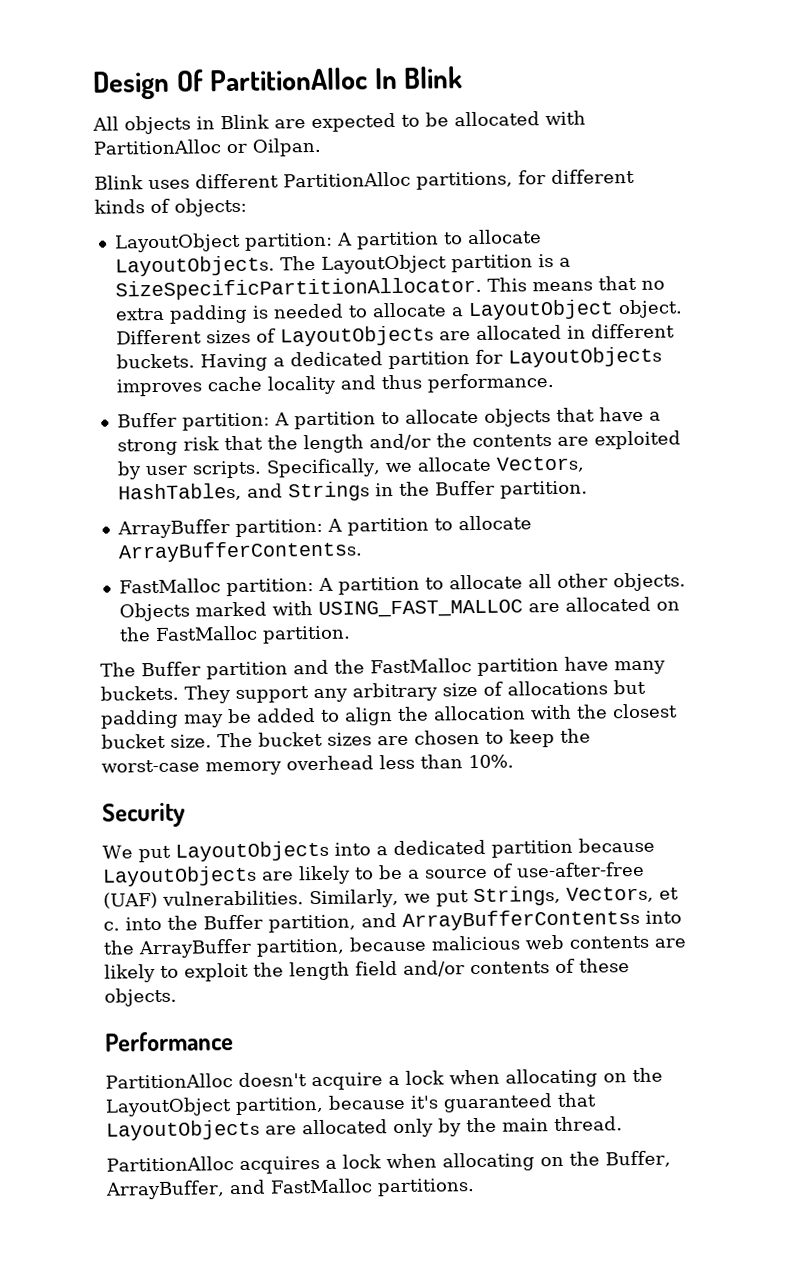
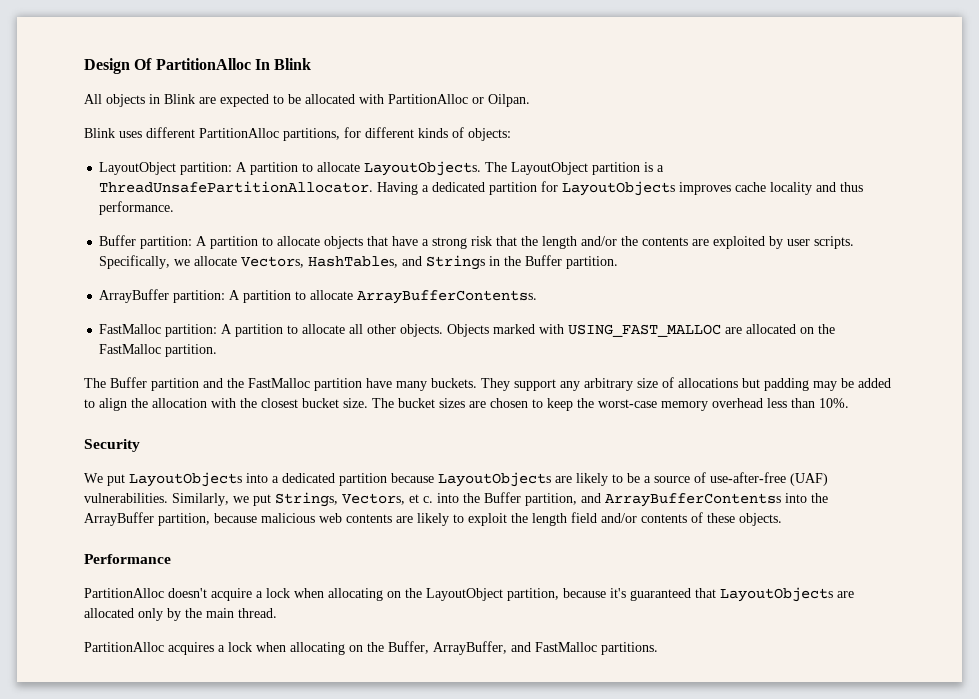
- The LayoutObject partition is a SizeSpecificPartitionAllocator. This means that no extra padding is needed to allocate a LayoutObject object. Different sizes of LayoutObjects are allocated in different buckets.
+ The LayoutObject partition is a ThreadUnsafePartitionAllocator.

